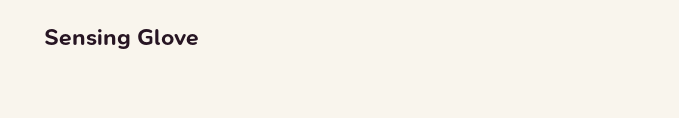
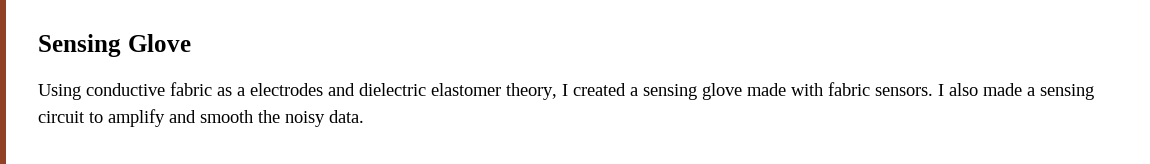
+ Using conductive fabric as a electrodes and dielectric elastomer theory, I created a sensing glove made with fabric sensors. I also made a sensing circuit to amplify and smooth the noisy data.

